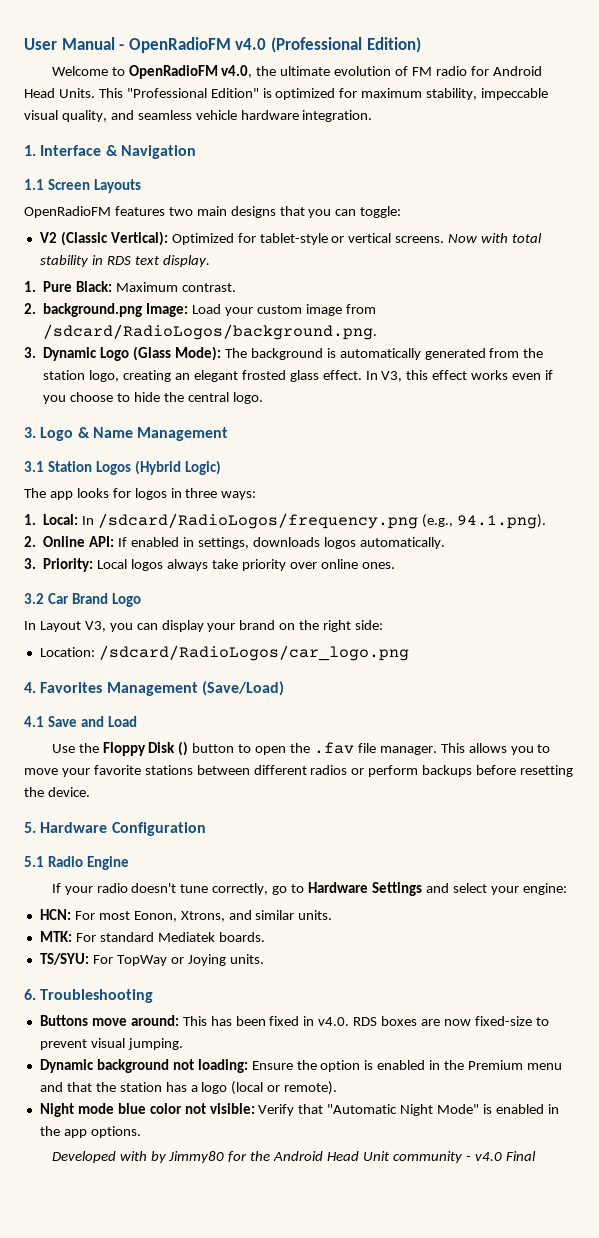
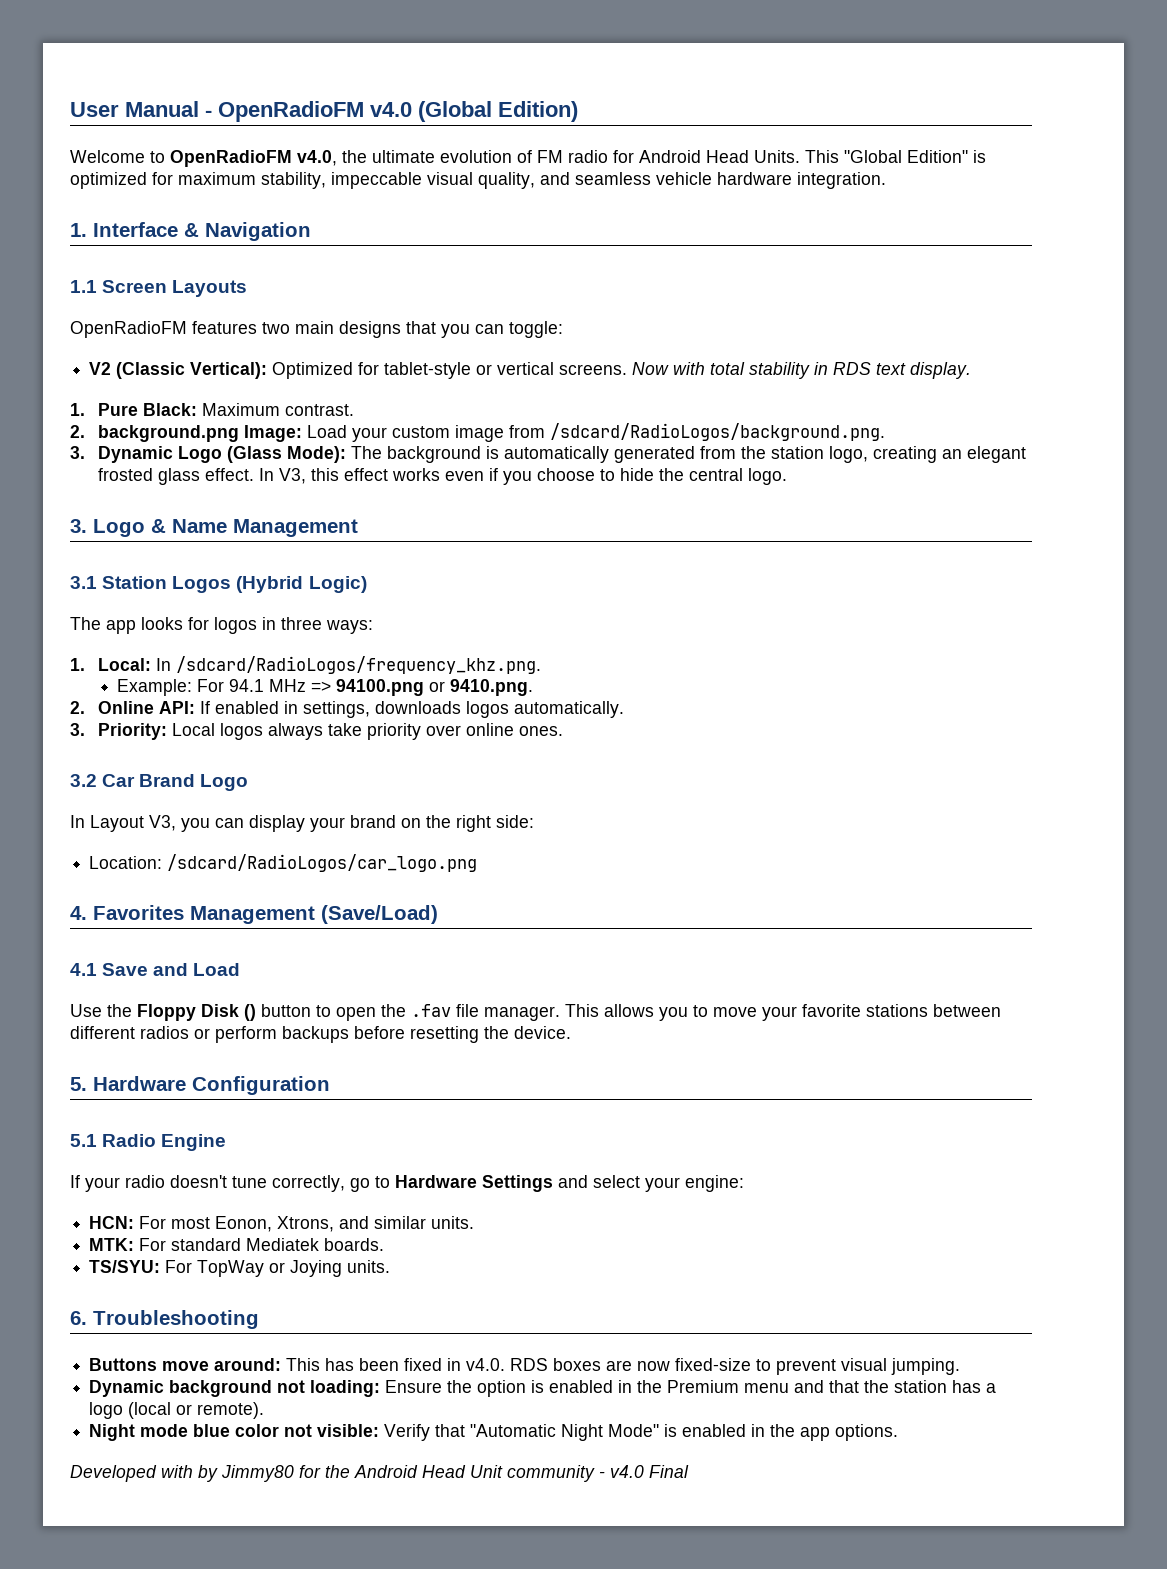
- User Manual - OpenRadioFM v4.0 (Professional Edition)
+ User Manual - OpenRadioFM v4.0 (Global Edition)
- This "Professional Edition" is optimized for maximum stability, impeccable visual quality, and seamless vehicle hardware integration.
+ This "Global Edition" is optimized for maximum stability, impeccable visual quality, and seamless vehicle hardware integration.
- 1. Local: In /sdcard/RadioLogos/frequency.png (e.g., 94.1.png).
+ 1. Local: In /sdcard/RadioLogos/frequency_khz.png.
+ Example: For 94.1 MHz => 94100.png or 9410.png.

